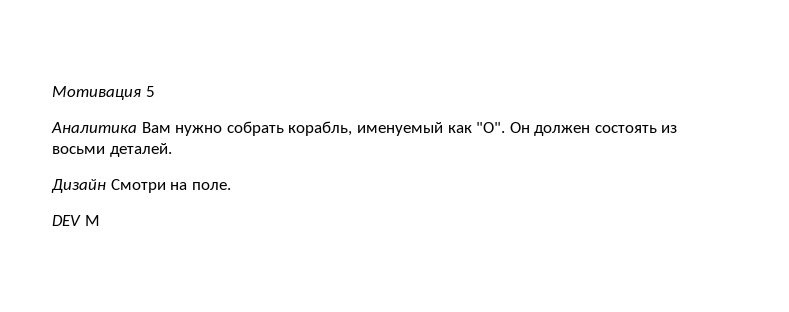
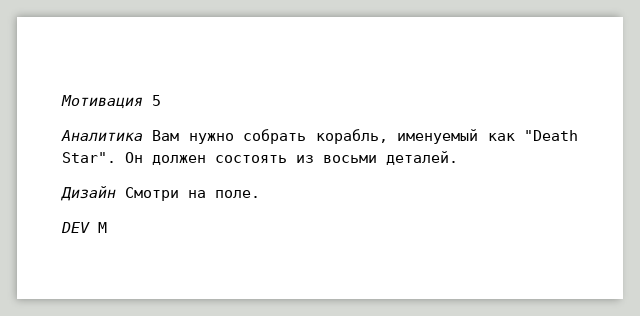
- Аналитика Вам нужно собрать корабль, именуемый как "O". Он должен состоять из восьми деталей.
+ Аналитика Вам нужно собрать корабль, именуемый как "Death Star". Он должен состоять из восьми деталей.

